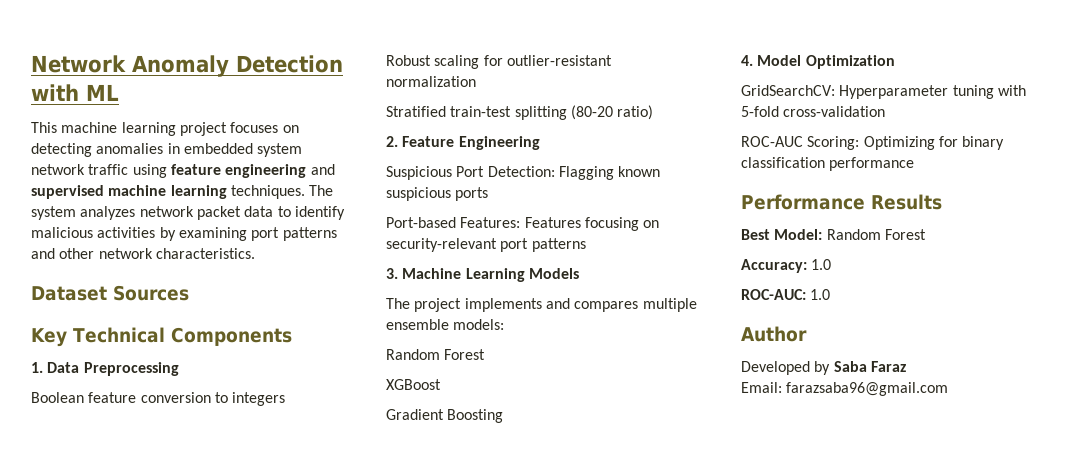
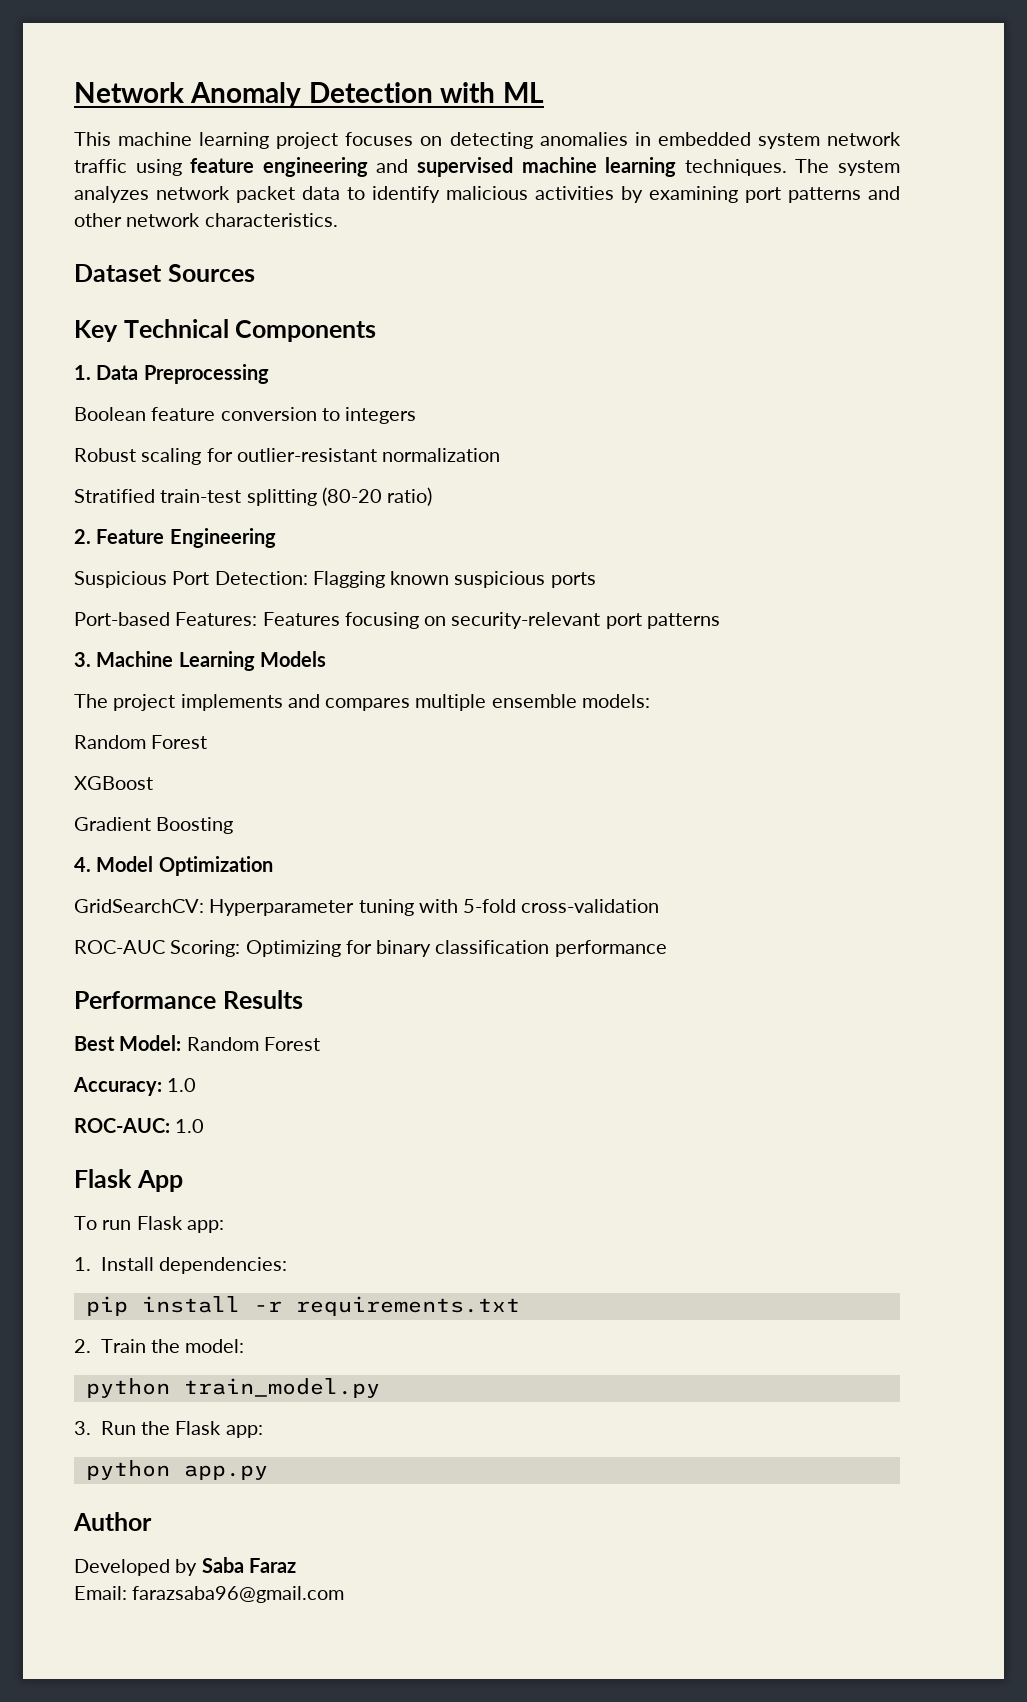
+ Flask App
+ To run Flask app:
+ 1. Install dependencies:
+ pip install -r requirements.txt
+ 2. Train the model:
+ python train_model.py
+ 3. Run the Flask app:
+ python app.py

